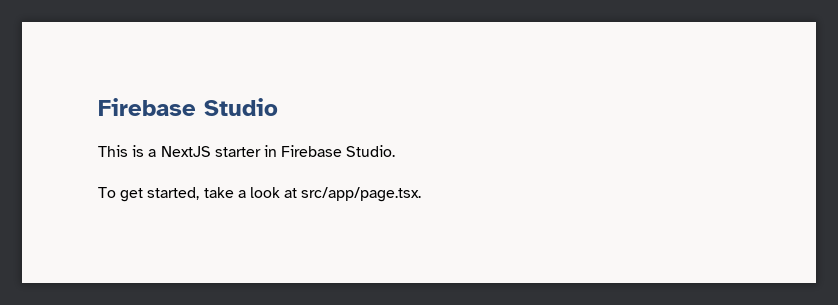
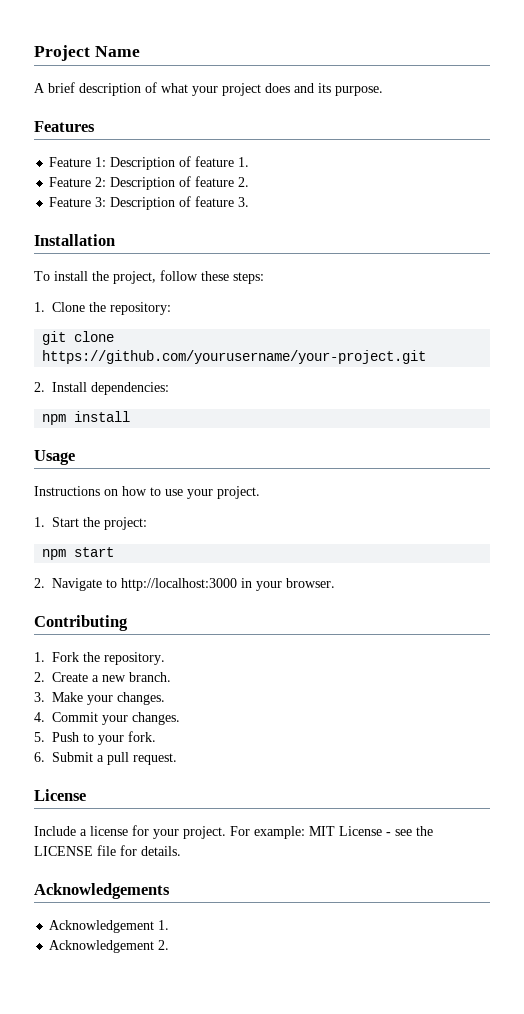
- Firebase Studio
- This is a NextJS starter in Firebase Studio.
- To get started, take a look at src/app/page.tsx.
+ Project Name
+ A brief description of what your project does and its purpose.
+ Features
+ Feature 1: Description of feature 1.
+ Feature 2: Description of feature 2.
+ Feature 3: Description of feature 3.
+ Installation
+ To install the project, follow these steps:
+ 1. Clone the repository:
+ git clone https://github.com/yourusername/your-project.git
+ 2. Install dependencies:
+ npm install
+ Usage
+ Instructions on how to use your project.
+ 1. Start the project:
+ npm start
+ 2. Navigate to http://localhost:3000 in your browser.
+ Contributing
+ 1. Fork the repository.
+ 2. Create a new branch.
+ 3. Make your changes.
+ 4. Commit your changes.
+ 5. Push to your fork.
+ 6. Submit a pull request.
+ License
+ Include a license for your project. For example: MIT License - see the LICENSE file for details.
+ Acknowledgements
+ Acknowledgement 1.
+ Acknowledgement 2.

